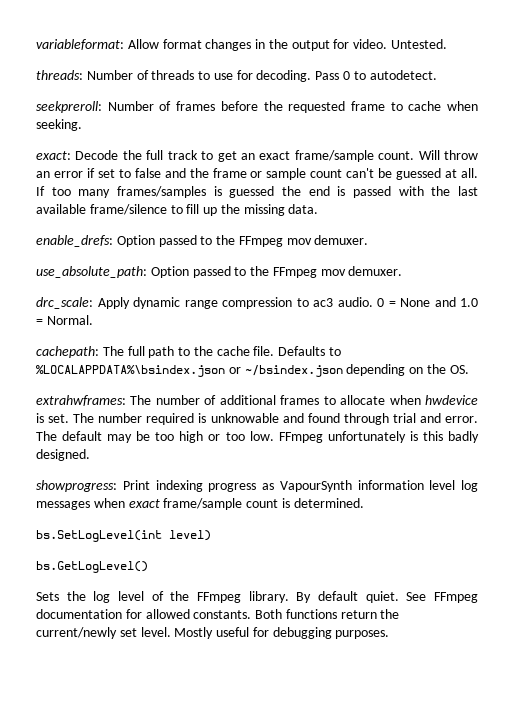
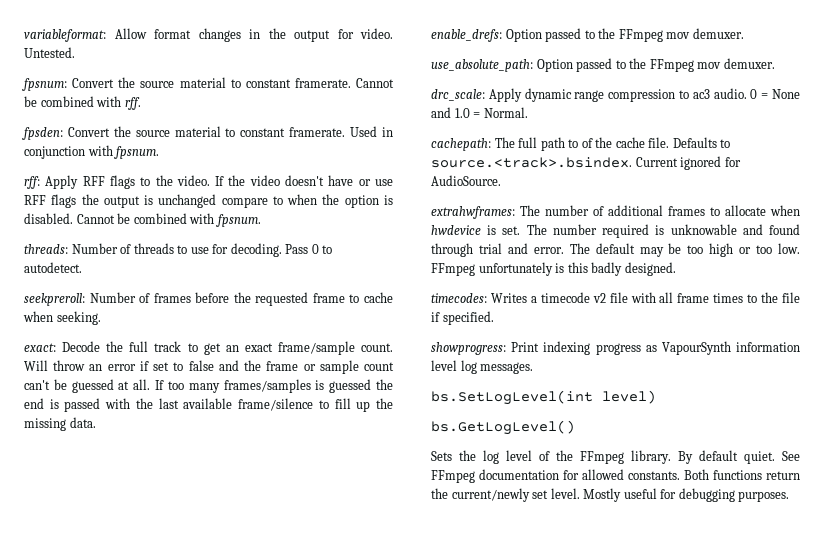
+ fpsnum: Convert the source material to constant framerate. Cannot be combined with rff.
+ fpsden: Convert the source material to constant framerate. Used in conjunction with fpsnum.
+ rff: Apply RFF flags to the video. If the video doesn't have or use RFF flags the output is unchanged compare to when the option is disabled. Cannot be combined with fpsnum.
- cachepath: The full path to the cache file.
+ cachepath: The full path to of the cache file.
- Defaults to %LOCALAPPDATA%\bsindex.json or ~/bsindex.json depending on the OS.
+ Defaults to source.<track>.bsindex. Current ignored for AudioSource.
+ timecodes: Writes a timecode v2 file with all frame times to the file if specified.
- showprogress: Print indexing progress as VapourSynth information level log messages when exact frame/sample count is determined.
+ showprogress: Print indexing progress as VapourSynth information level log messages.

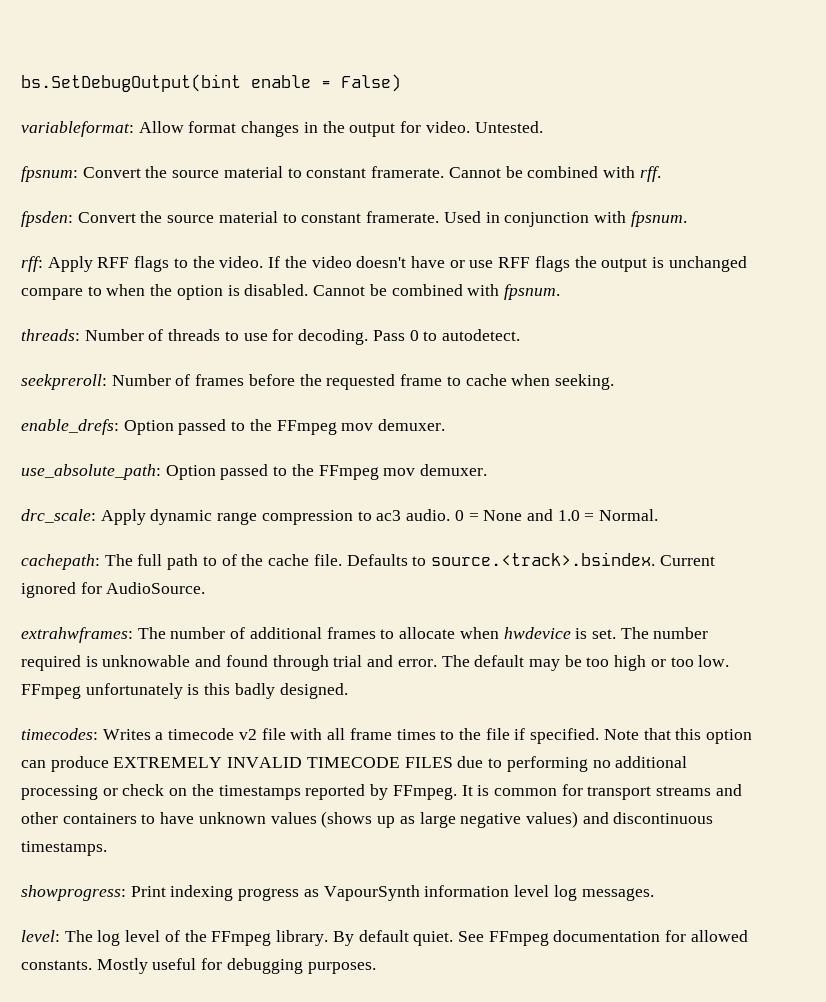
+ bs.SetDebugOutput(bint enable = False)
- exact: Decode the full track to get an exact frame/sample count. Will throw an error if set to false and the frame or sample count can't be guessed at all. If too many frames/samples is guessed the end is passed with the last available frame/silence to fill up the missing data.
+ Note that this option can produce EXTREMELY INVALID TIMECODE FILES due to performing no additional processing or check on the timestamps reported by FFmpeg. It is common for transport streams and other containers to have unknown values (shows up as large negative values) and discontinuous timestamps.
- bs.SetLogLevel(int level)
- bs.GetLogLevel()
- Sets the log level of the FFmpeg library.
+ level: The log level of the FFmpeg library.
- Both functions return the current/newly set level.

